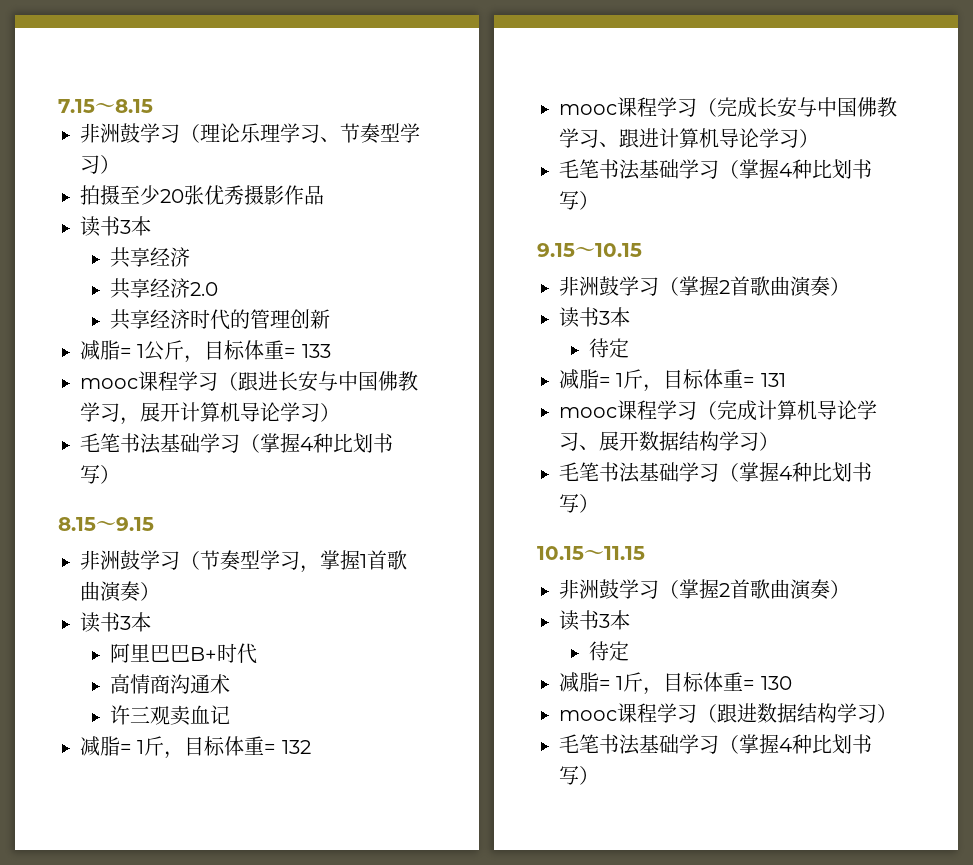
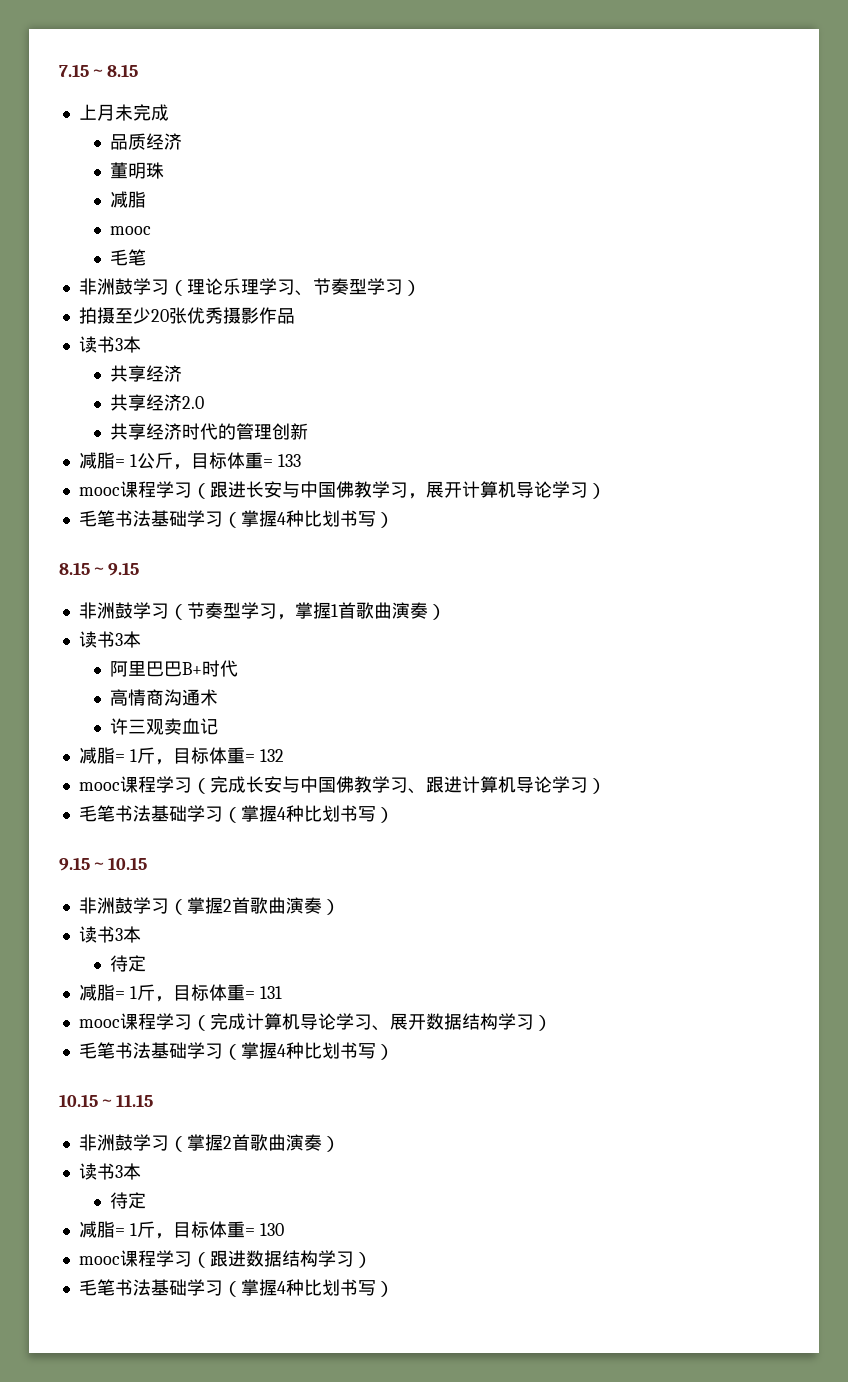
+ 上月未完成
+ 品质经济
+ 董明珠
+ 减脂
+ mooc
+ 毛笔

